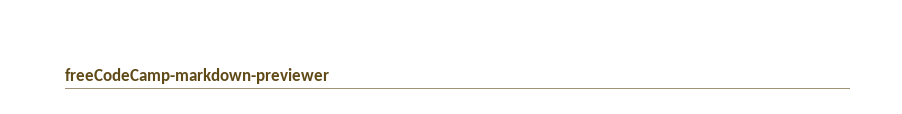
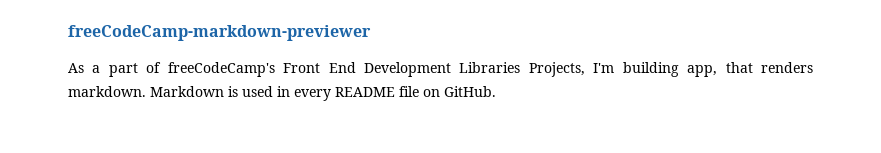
+ As a part of freeCodeCamp's Front End Development Libraries Projects, I'm building app, that renders markdown. Markdown is used in every README file on GitHub.

